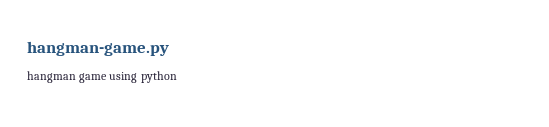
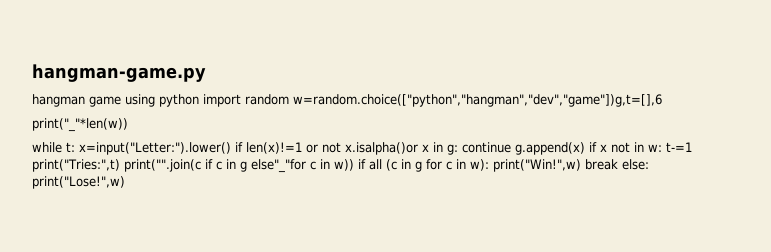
- hangman game using python
+ hangman game using python import random w=random.choice(["python","hangman","dev","game"])g,t=[],6
+ print("_"*len(w))
+ while t: x=input("Letter:").lower() if len(x)!=1 or not x.isalpha()or x in g: continue g.append(x) if x not in w: t-=1 print("Tries:",t) print("".join(c if c in g else"_"for c in w)) if all (c in g for c in w): print("Win!",w) break else: print("Lose!",w)

